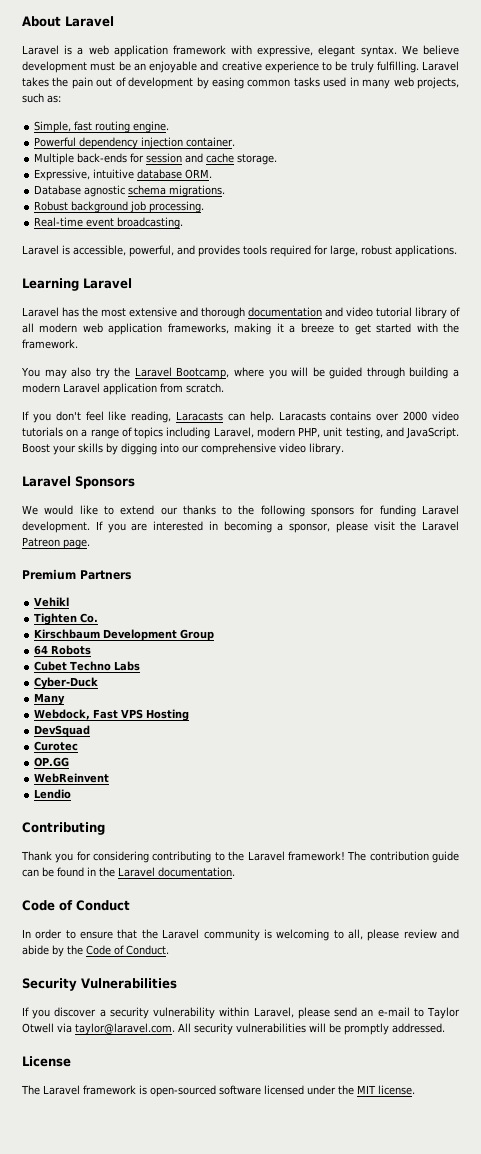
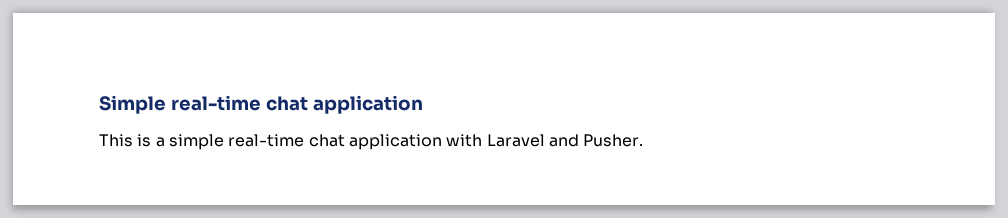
- About Laravel
- Laravel is a web application framework with expressive, elegant syntax. We believe development must be an enjoyable and creative experience to be truly fulfilling. Laravel takes the pain out of development by easing common tasks used in many web projects, such as:
- Simple, fast routing engine.
- Powerful dependency injection container.
- Multiple back-ends for session and cache storage.
- Expressive, intuitive database ORM.
- Database agnostic schema migrations.
- Robust background job processing.
- Real-time event broadcasting.
- Laravel is accessible, powerful, and provides tools required for large, robust applications.
- Learning Laravel
- Laravel has the most extensive and thorough documentation and video tutorial library of all modern web application frameworks, making it a breeze to get started with the framework.
- You may also try the Laravel Bootcamp, where you will be guided through building a modern Laravel application from scratch.
- If you don't feel like reading, Laracasts can help. Laracasts contains over 2000 video tutorials on a range of topics including Laravel, modern PHP, unit testing, and JavaScript. Boost your skills by digging into our comprehensive video library.
- Laravel Sponsors
- We would like to extend our thanks to the following sponsors for funding Laravel development. If you are interested in becoming a sponsor, please visit the Laravel Patreon page.
- Premium Partners
- Vehikl
- Tighten Co.
- Kirschbaum Development Group
- 64 Robots
- Cubet Techno Labs
- Cyber-Duck
- Many
- Webdock, Fast VPS Hosting
- DevSquad
- Curotec
- OP.GG
- WebReinvent
- Lendio
- Contributing
- Thank you for considering contributing to the Laravel framework! The contribution guide can be found in the Laravel documentation.
- Code of Conduct
- In order to ensure that the Laravel community is welcoming to all, please review and abide by the Code of Conduct.
- Security Vulnerabilities
- If you discover a security vulnerability within Laravel, please send an e-mail to Taylor Otwell via taylor@laravel.com. All security vulnerabilities will be promptly addressed.
- License
- The Laravel framework is open-sourced software licensed under the MIT license.
+ Simple real-time chat application
+ This is a simple real-time chat application with Laravel and Pusher.

